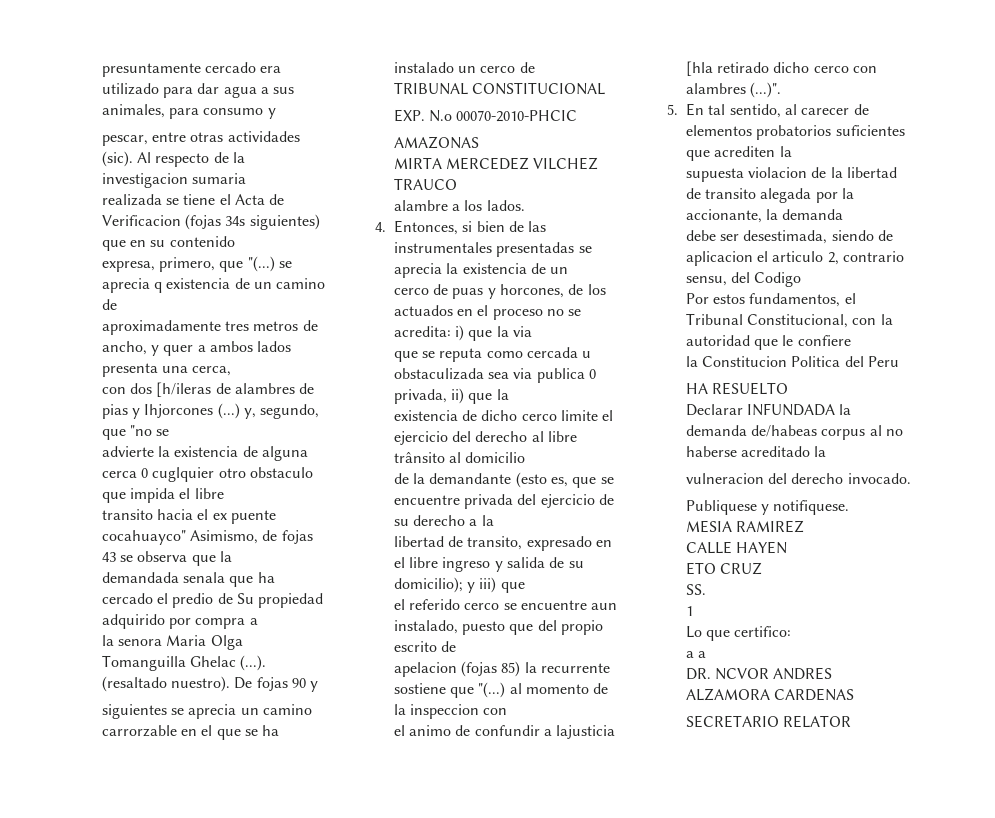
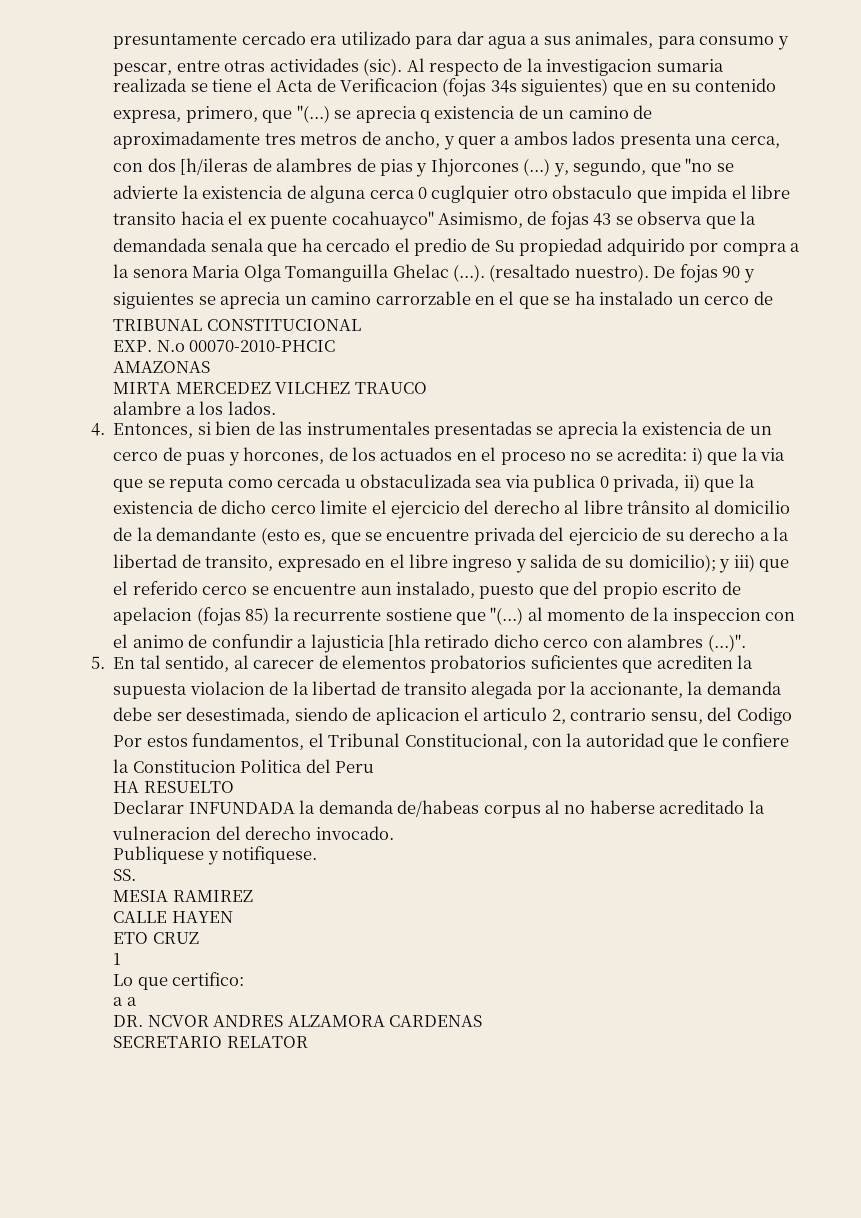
+ SS.
- SS.

